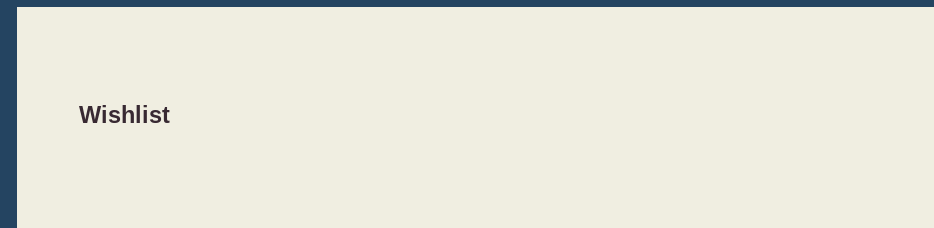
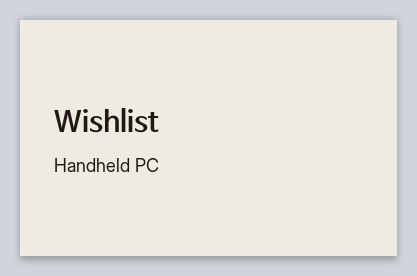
+ Handheld PC

